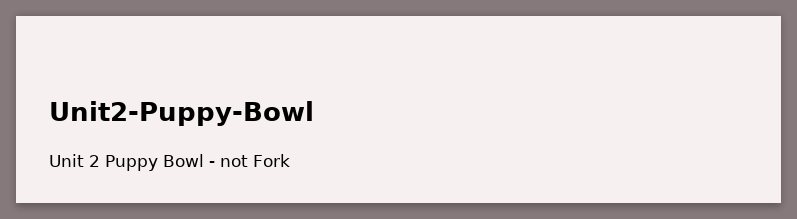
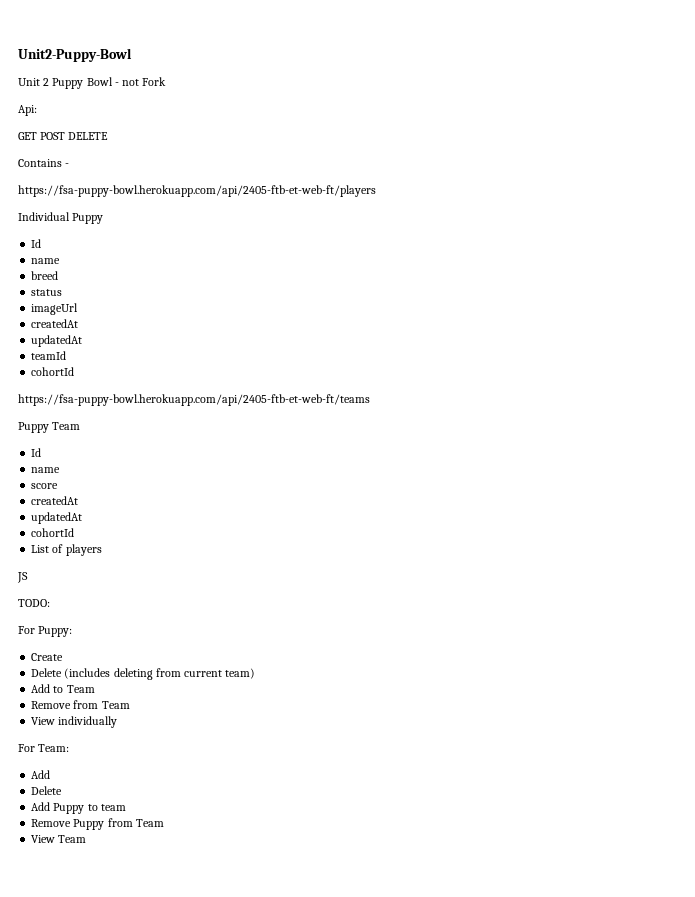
+ Api:
+ GET POST DELETE
+ Contains -
+ https://fsa-puppy-bowl.herokuapp.com/api/2405-ftb-et-web-ft/players
+ Individual Puppy
+ Id
+ name
+ breed
+ status
+ imageUrl
+ createdAt
+ updatedAt
+ teamId
+ cohortId
+ https://fsa-puppy-bowl.herokuapp.com/api/2405-ftb-et-web-ft/teams
+ Puppy Team
+ Id
+ name
+ score
+ createdAt
+ updatedAt
+ cohortId
+ List of players
+ JS
+ TODO:
+ For Puppy:
+ Create
+ Delete (includes deleting from current team)
+ Add to Team
+ Remove from Team
+ View individually
+ For Team:
+ Add
+ Delete
+ Add Puppy to team
+ Remove Puppy from Team
+ View Team

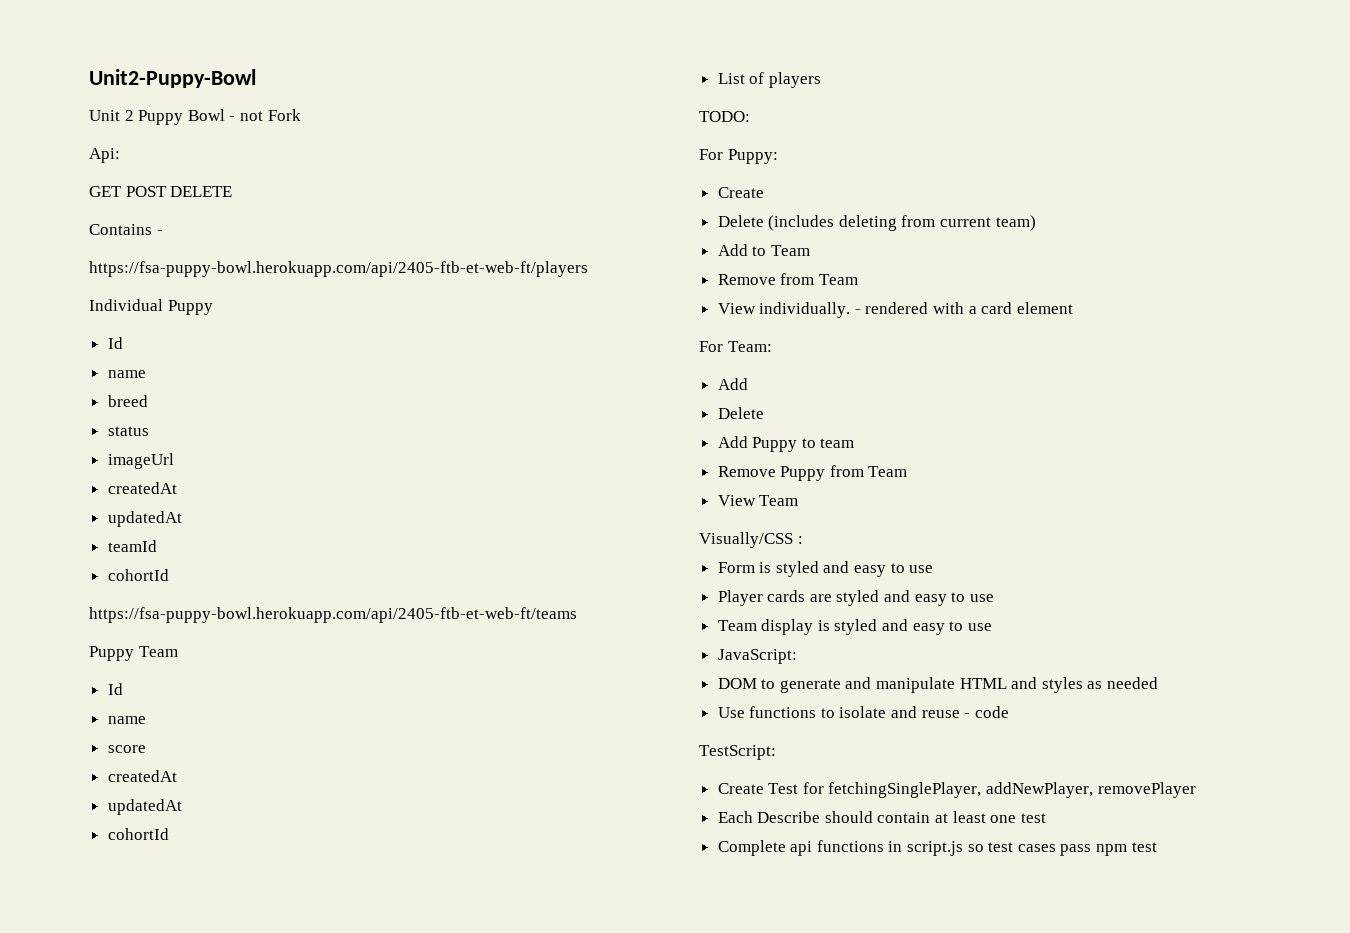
- JS
- View individually
+ View individually. - rendered with a card element
+ Visually/CSS :
+ Form is styled and easy to use
+ Player cards are styled and easy to use
+ Team display is styled and easy to use
+ JavaScript:
+ DOM to generate and manipulate HTML and styles as needed
+ Use functions to isolate and reuse - code
+ TestScript:
+ Create Test for fetchingSinglePlayer, addNewPlayer, removePlayer
+ Each Describe should contain at least one test
+ Complete api functions in script.js so test cases pass npm test

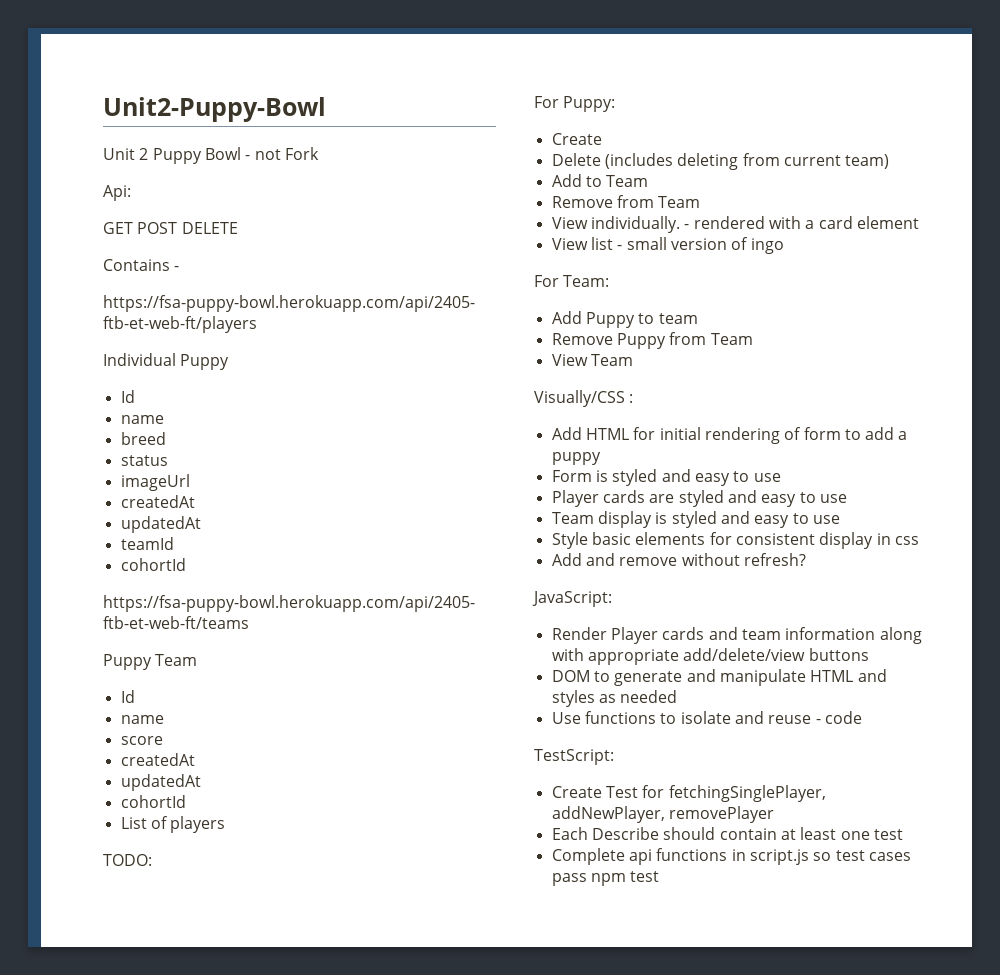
+ View list - small version of ingo
  For Team:
- Add
- Delete
+ Add HTML for initial rendering of form to add a puppy
+ Style basic elements for consistent display in css
+ Add and remove without refresh?
  JavaScript:
+ Render Player cards and team information along with appropriate add/delete/view buttons

